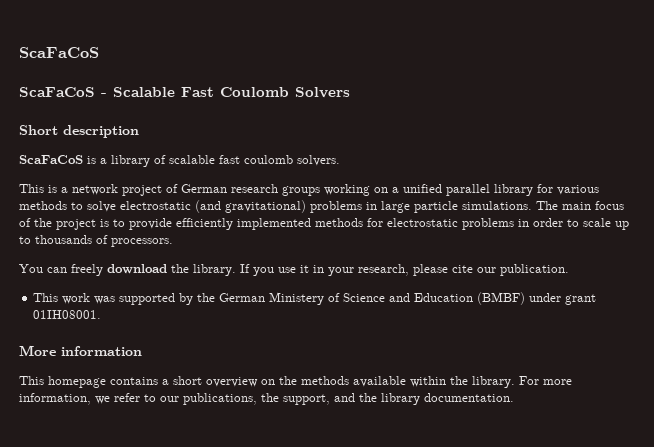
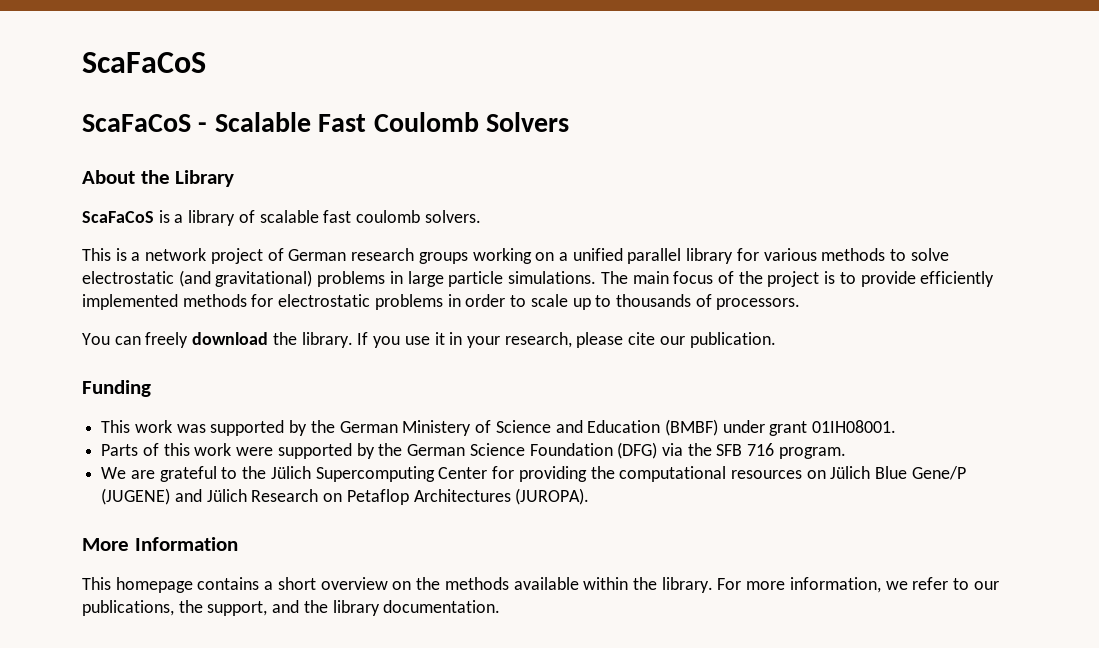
- Short description
+ About the Library
+ Funding
+ Parts of this work were supported by the German Science Foundation (DFG) via the SFB 716 program.
+ We are grateful to the Jülich Supercomputing Center for providing the computational resources on Jülich Blue Gene/P (JUGENE) and Jülich Research on Petaflop Architectures (JUROPA).
- More information
+ More Information

